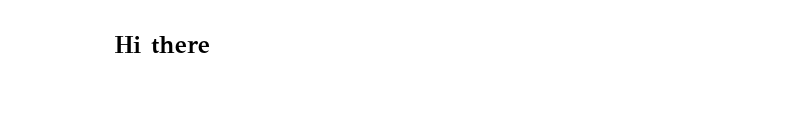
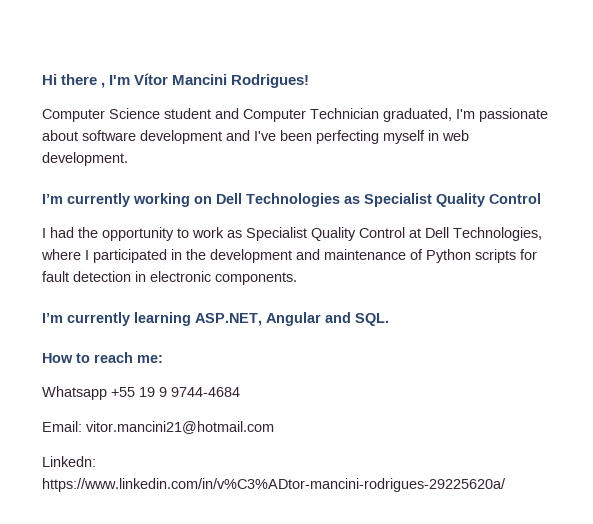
- Hi there
+ Hi there , I'm Vítor Mancini Rodrigues!
+ Computer Science student and Computer Technician graduated, I'm passionate about software development and I've been perfecting myself in web development.
+ I’m currently working on Dell Technologies as Specialist Quality Control
+ I had the opportunity to work as Specialist Quality Control at Dell Technologies, where I participated in the development and maintenance of Python scripts for fault detection in electronic components.
+ I’m currently learning ASP.NET, Angular and SQL.
+ How to reach me:
+ Whatsapp +55 19 9 9744-4684
+ Email: vitor.mancini21@hotmail.com
+ Linkedn: https://www.linkedin.com/in/v%C3%ADtor-mancini-rodrigues-29225620a/

